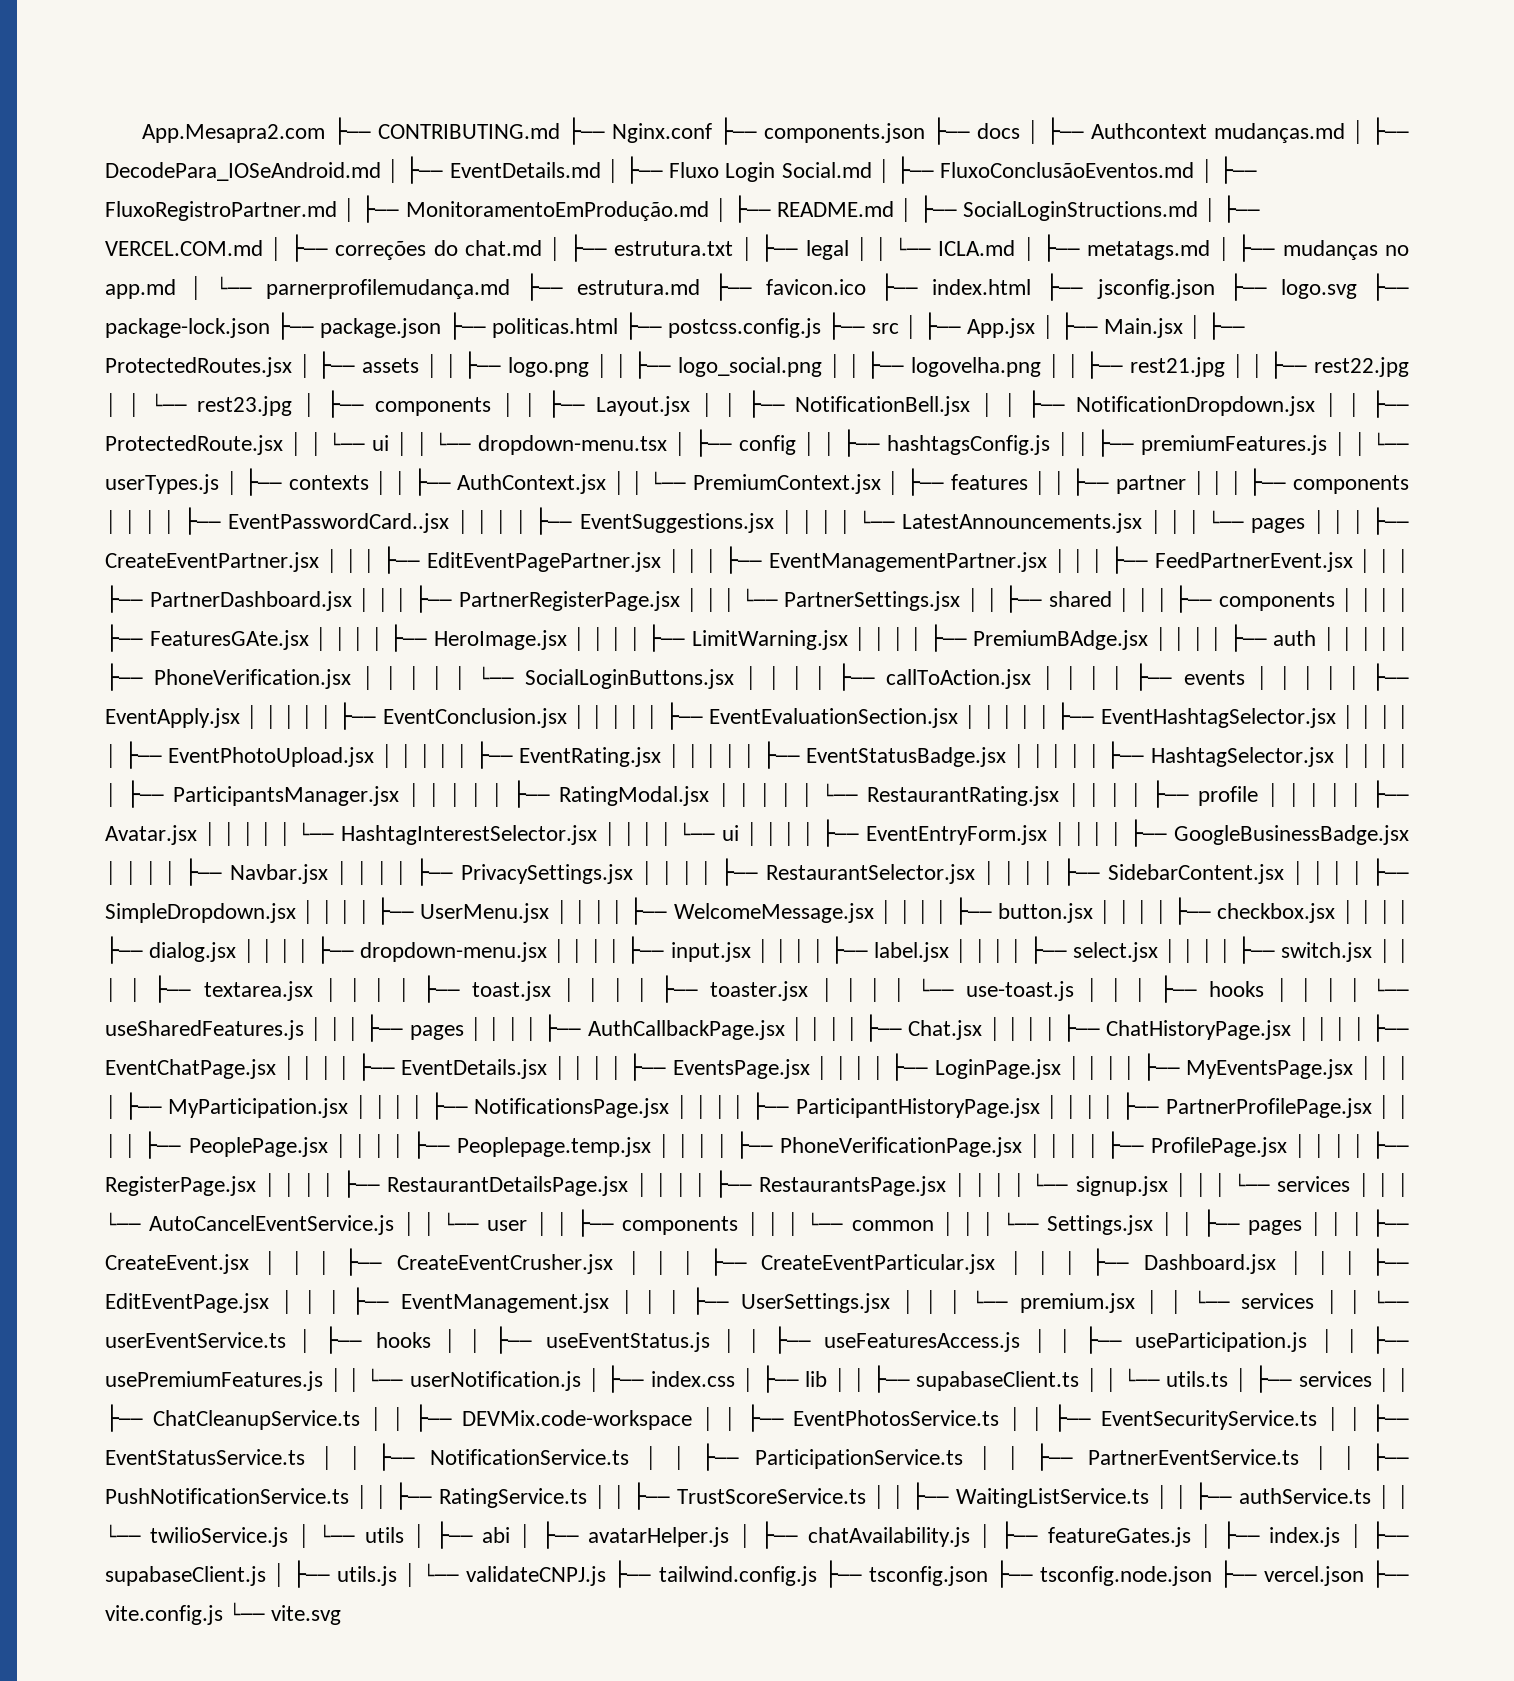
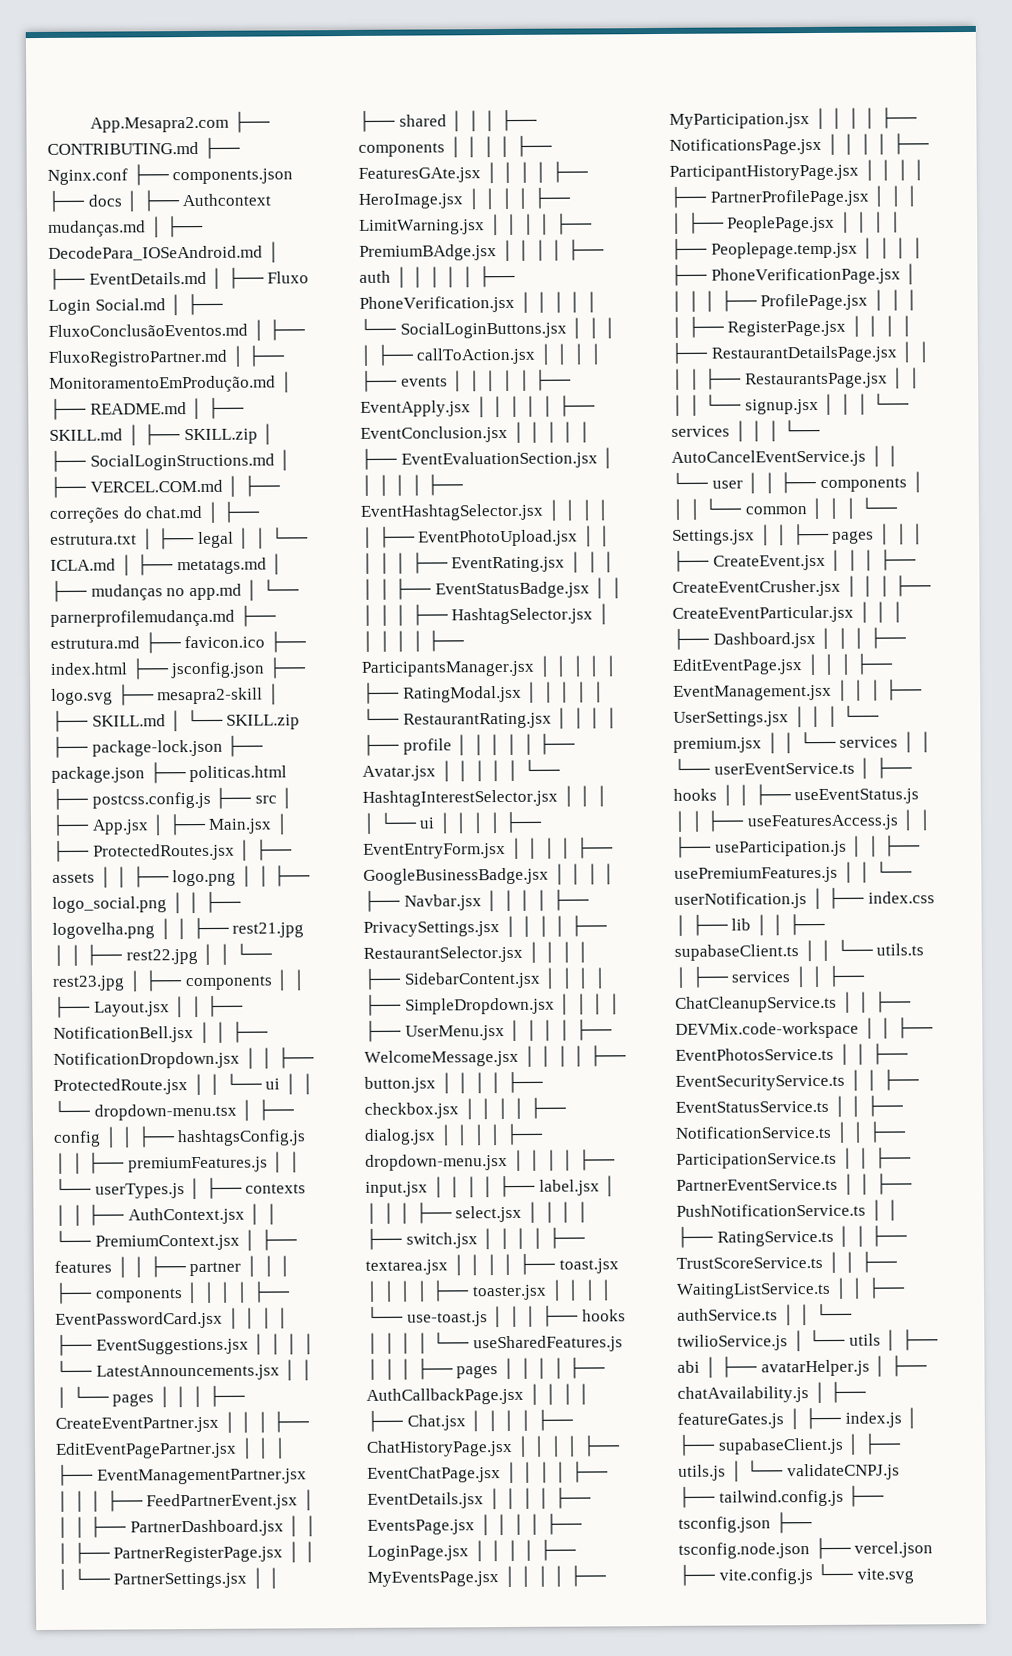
- App.Mesapra2.com ├── CONTRIBUTING.md ├── Nginx.conf ├── components.json ├── docs │ ├── Authcontext mudanças.md │ ├── DecodePara_IOSeAndroid.md │ ├── EventDetails.md │ ├── Fluxo Login Social.md │ ├── FluxoConclusãoEventos.md │ ├── FluxoRegistroPartner.md │ ├── MonitoramentoEmProdução.md │ ├── README.md │ ├── SocialLoginStructions.md │ ├── VERCEL.COM.md │ ├── correções do chat.md │ ├── estrutura.txt │ ├── legal │ │ └── ICLA.md │ ├── metatags.md │ ├── mudanças no app.md │ └── parnerprofilemudança.md ├── estrutura.md ├── favicon.ico ├── index.html ├── jsconfig.json ├── logo.svg ├── package-lock.json ├── package.json ├── politicas.html ├── postcss.config.js ├── src │ ├── App.jsx │ ├── Main.jsx │ ├── ProtectedRoutes.jsx │ ├── assets │ │ ├── logo.png │ │ ├── logo_social.png │ │ ├── logovelha.png │ │ ├── rest21.jpg │ │ ├── rest22.jpg │ │ └── rest23.jpg │ ├── components │ │ ├── Layout.jsx │ │ ├── NotificationBell.jsx │ │ ├── NotificationDropdown.jsx │ │ ├── ProtectedRoute.jsx │ │ └── ui │ │ └── dropdown-menu.tsx │ ├── config │ │ ├── hashtagsConfig.js │ │ ├── premiumFeatures.js │ │ └── userTypes.js │ ├── contexts │ │ ├── AuthContext.jsx │ │ └── PremiumContext.jsx │ ├── features │ │ ├── partner │ │ │ ├── components │ │ │ │ ├── EventPasswordCard..jsx │ │ │ │ ├── EventSuggestions.jsx │ │ │ │ └── LatestAnnouncements.jsx │ │ │ └── pages │ │ │ ├── CreateEventPartner.jsx │ │ │ ├── EditEventPagePartner.jsx │ │ │ ├── EventManagementPartner.jsx │ │ │ ├── FeedPartnerEvent.jsx │ │ │ ├── PartnerDashboard.jsx │ │ │ ├── PartnerRegisterPage.jsx │ │ │ └── PartnerSettings.jsx │ │ ├── shared │ │ │ ├── components │ │ │ │ ├── FeaturesGAte.jsx │ │ │ │ ├── HeroImage.jsx │ │ │ │ ├── LimitWarning.jsx │ │ │ │ ├── PremiumBAdge.jsx │ │ │ │ ├── auth │ │ │ │ │ ├── PhoneVerification.jsx │ │ │ │ │ └── SocialLoginButtons.jsx │ │ │ │ ├── callToAction.jsx │ │ │ │ ├── events │ │ │ │ │ ├── EventApply.jsx │ │ │ │ │ ├── EventConclusion.jsx │ │ │ │ │ ├── EventEvaluationSection.jsx │ │ │ │ │ ├── EventHashtagSelector.jsx │ │ │ │ │ ├── EventPhotoUpload.jsx │ │ │ │ │ ├── EventRating.jsx │ │ │ │ │ ├── EventStatusBadge.jsx │ │ │ │ │ ├── HashtagSelector.jsx │ │ │ │ │ ├── ParticipantsManager.jsx │ │ │ │ │ ├── RatingModal.jsx │ │ │ │ │ └── RestaurantRating.jsx │ │ │ │ ├── profile │ │ │ │ │ ├── Avatar.jsx │ │ │ │ │ └── HashtagInterestSelector.jsx │ │ │ │ └── ui │ │ │ │ ├── EventEntryForm.jsx │ │ │ │ ├── GoogleBusinessBadge.jsx │ │ │ │ ├── Navbar.jsx │ │ │ │ ├── PrivacySettings.jsx │ │ │ │ ├── RestaurantSelector.jsx │ │ │ │ ├── SidebarContent.jsx │ │ │ │ ├── SimpleDropdown.jsx │ │ │ │ ├── UserMenu.jsx │ │ │ │ ├── WelcomeMessage.jsx │ │ │ │ ├── button.jsx │ │ │ │ ├── checkbox.jsx │ │ │ │ ├── dialog.jsx │ │ │ │ ├── dropdown-menu.jsx │ │ │ │ ├── input.jsx │ │ │ │ ├── label.jsx │ │ │ │ ├── select.jsx │ │ │ │ ├── switch.jsx │ │ │ │ ├── textarea.jsx │ │ │ │ ├── toast.jsx │ │ │ │ ├── toaster.jsx │ │ │ │ └── use-toast.js │ │ │ ├── hooks │ │ │ │ └── useSharedFeatures.js │ │ │ ├── pages │ │ │ │ ├── AuthCallbackPage.jsx │ │ │ │ ├── Chat.jsx │ │ │ │ ├── ChatHistoryPage.jsx │ │ │ │ ├── EventChatPage.jsx │ │ │ │ ├── EventDetails.jsx │ │ │ │ ├── EventsPage.jsx │ │ │ │ ├── LoginPage.jsx │ │ │ │ ├── MyEventsPage.jsx │ │ │ │ ├── MyParticipation.jsx │ │ │ │ ├── NotificationsPage.jsx │ │ │ │ ├── ParticipantHistoryPage.jsx │ │ │ │ ├── PartnerProfilePage.jsx │ │ │ │ ├── PeoplePage.jsx │ │ │ │ ├── Peoplepage.temp.jsx │ │ │ │ ├── PhoneVerificationPage.jsx │ │ │ │ ├── ProfilePage.jsx │ │ │ │ ├── RegisterPage.jsx │ │ │ │ ├── RestaurantDetailsPage.jsx │ │ │ │ ├── RestaurantsPage.jsx │ │ │ │ └── signup.jsx │ │ │ └── services │ │ │ └── AutoCancelEventService.js │ │ └── user │ │ ├── components │ │ │ └── common │ │ │ └── Settings.jsx │ │ ├── pages │ │ │ ├── CreateEvent.jsx │ │ │ ├── CreateEventCrusher.jsx │ │ │ ├── CreateEventParticular.jsx │ │ │ ├── Dashboard.jsx │ │ │ ├── EditEventPage.jsx │ │ │ ├── EventManagement.jsx │ │ │ ├── UserSettings.jsx │ │ │ └── premium.jsx │ │ └── services │ │ └── userEventService.ts │ ├── hooks │ │ ├── useEventStatus.js │ │ ├── useFeaturesAccess.js │ │ ├── useParticipation.js │ │ ├── usePremiumFeatures.js │ │ └── userNotification.js │ ├── index.css │ ├── lib │ │ ├── supabaseClient.ts │ │ └── utils.ts │ ├── services │ │ ├── ChatCleanupService.ts │ │ ├── DEVMix.code-workspace │ │ ├── EventPhotosService.ts │ │ ├── EventSecurityService.ts │ │ ├── EventStatusService.ts │ │ ├── NotificationService.ts │ │ ├── ParticipationService.ts │ │ ├── PartnerEventService.ts │ │ ├── PushNotificationService.ts │ │ ├── RatingService.ts │ │ ├── TrustScoreService.ts │ │ ├── WaitingListService.ts │ │ ├── authService.ts │ │ └── twilioService.js │ └── utils │ ├── abi │ ├── avatarHelper.js │ ├── chatAvailability.js │ ├── featureGates.js │ ├── index.js │ ├── supabaseClient.js │ ├── utils.js │ └── validateCNPJ.js ├── tailwind.config.js ├── tsconfig.json ├── tsconfig.node.json ├── vercel.json ├── vite.config.js └── vite.svg
+ App.Mesapra2.com ├── CONTRIBUTING.md ├── Nginx.conf ├── components.json ├── docs │ ├── Authcontext mudanças.md │ ├── DecodePara_IOSeAndroid.md │ ├── EventDetails.md │ ├── Fluxo Login Social.md │ ├── FluxoConclusãoEventos.md │ ├── FluxoRegistroPartner.md │ ├── MonitoramentoEmProdução.md │ ├── README.md │ ├── SKILL.md │ ├── SKILL.zip │ ├── SocialLoginStructions.md │ ├── VERCEL.COM.md │ ├── correções do chat.md │ ├── estrutura.txt │ ├── legal │ │ └── ICLA.md │ ├── metatags.md │ ├── mudanças no app.md │ └── parnerprofilemudança.md ├── estrutura.md ├── favicon.ico ├── index.html ├── jsconfig.json ├── logo.svg ├── mesapra2-skill │ ├── SKILL.md │ └── SKILL.zip ├── package-lock.json ├── package.json ├── politicas.html ├── postcss.config.js ├── src │ ├── App.jsx │ ├── Main.jsx │ ├── ProtectedRoutes.jsx │ ├── assets │ │ ├── logo.png │ │ ├── logo_social.png │ │ ├── logovelha.png │ │ ├── rest21.jpg │ │ ├── rest22.jpg │ │ └── rest23.jpg │ ├── components │ │ ├── Layout.jsx │ │ ├── NotificationBell.jsx │ │ ├── NotificationDropdown.jsx │ │ ├── ProtectedRoute.jsx │ │ └── ui │ │ └── dropdown-menu.tsx │ ├── config │ │ ├── hashtagsConfig.js │ │ ├── premiumFeatures.js │ │ └── userTypes.js │ ├── contexts │ │ ├── AuthContext.jsx │ │ └── PremiumContext.jsx │ ├── features │ │ ├── partner │ │ │ ├── components │ │ │ │ ├── EventPasswordCard.jsx │ │ │ │ ├── EventSuggestions.jsx │ │ │ │ └── LatestAnnouncements.jsx │ │ │ └── pages │ │ │ ├── CreateEventPartner.jsx │ │ │ ├── EditEventPagePartner.jsx │ │ │ ├── EventManagementPartner.jsx │ │ │ ├── FeedPartnerEvent.jsx │ │ │ ├── PartnerDashboard.jsx │ │ │ ├── PartnerRegisterPage.jsx │ │ │ └── PartnerSettings.jsx │ │ ├── shared │ │ │ ├── components │ │ │ │ ├── FeaturesGAte.jsx │ │ │ │ ├── HeroImage.jsx │ │ │ │ ├── LimitWarning.jsx │ │ │ │ ├── PremiumBAdge.jsx │ │ │ │ ├── auth │ │ │ │ │ ├── PhoneVerification.jsx │ │ │ │ │ └── SocialLoginButtons.jsx │ │ │ │ ├── callToAction.jsx │ │ │ │ ├── events │ │ │ │ │ ├── EventApply.jsx │ │ │ │ │ ├── EventConclusion.jsx │ │ │ │ │ ├── EventEvaluationSection.jsx │ │ │ │ │ ├── EventHashtagSelector.jsx │ │ │ │ │ ├── EventPhotoUpload.jsx │ │ │ │ │ ├── EventRating.jsx │ │ │ │ │ ├── EventStatusBadge.jsx │ │ │ │ │ ├── HashtagSelector.jsx │ │ │ │ │ ├── ParticipantsManager.jsx │ │ │ │ │ ├── RatingModal.jsx │ │ │ │ │ └── RestaurantRating.jsx │ │ │ │ ├── profile │ │ │ │ │ ├── Avatar.jsx │ │ │ │ │ └── HashtagInterestSelector.jsx │ │ │ │ └── ui │ │ │ │ ├── EventEntryForm.jsx │ │ │ │ ├── GoogleBusinessBadge.jsx │ │ │ │ ├── Navbar.jsx │ │ │ │ ├── PrivacySettings.jsx │ │ │ │ ├── RestaurantSelector.jsx │ │ │ │ ├── SidebarContent.jsx │ │ │ │ ├── SimpleDropdown.jsx │ │ │ │ ├── UserMenu.jsx │ │ │ │ ├── WelcomeMessage.jsx │ │ │ │ ├── button.jsx │ │ │ │ ├── checkbox.jsx │ │ │ │ ├── dialog.jsx │ │ │ │ ├── dropdown-menu.jsx │ │ │ │ ├── input.jsx │ │ │ │ ├── label.jsx │ │ │ │ ├── select.jsx │ │ │ │ ├── switch.jsx │ │ │ │ ├── textarea.jsx │ │ │ │ ├── toast.jsx │ │ │ │ ├── toaster.jsx │ │ │ │ └── use-toast.js │ │ │ ├── hooks │ │ │ │ └── useSharedFeatures.js │ │ │ ├── pages │ │ │ │ ├── AuthCallbackPage.jsx │ │ │ │ ├── Chat.jsx │ │ │ │ ├── ChatHistoryPage.jsx │ │ │ │ ├── EventChatPage.jsx │ │ │ │ ├── EventDetails.jsx │ │ │ │ ├── EventsPage.jsx │ │ │ │ ├── LoginPage.jsx │ │ │ │ ├── MyEventsPage.jsx │ │ │ │ ├── MyParticipation.jsx │ │ │ │ ├── NotificationsPage.jsx │ │ │ │ ├── ParticipantHistoryPage.jsx │ │ │ │ ├── PartnerProfilePage.jsx │ │ │ │ ├── PeoplePage.jsx │ │ │ │ ├── Peoplepage.temp.jsx │ │ │ │ ├── PhoneVerificationPage.jsx │ │ │ │ ├── ProfilePage.jsx │ │ │ │ ├── RegisterPage.jsx │ │ │ │ ├── RestaurantDetailsPage.jsx │ │ │ │ ├── RestaurantsPage.jsx │ │ │ │ └── signup.jsx │ │ │ └── services │ │ │ └── AutoCancelEventService.js │ │ └── user │ │ ├── components │ │ │ └── common │ │ │ └── Settings.jsx │ │ ├── pages │ │ │ ├── CreateEvent.jsx │ │ │ ├── CreateEventCrusher.jsx │ │ │ ├── CreateEventParticular.jsx │ │ │ ├── Dashboard.jsx │ │ │ ├── EditEventPage.jsx │ │ │ ├── EventManagement.jsx │ │ │ ├── UserSettings.jsx │ │ │ └── premium.jsx │ │ └── services │ │ └── userEventService.ts │ ├── hooks │ │ ├── useEventStatus.js │ │ ├── useFeaturesAccess.js │ │ ├── useParticipation.js │ │ ├── usePremiumFeatures.js │ │ └── userNotification.js │ ├── index.css │ ├── lib │ │ ├── supabaseClient.ts │ │ └── utils.ts │ ├── services │ │ ├── ChatCleanupService.ts │ │ ├── DEVMix.code-workspace │ │ ├── EventPhotosService.ts │ │ ├── EventSecurityService.ts │ │ ├── EventStatusService.ts │ │ ├── NotificationService.ts │ │ ├── ParticipationService.ts │ │ ├── PartnerEventService.ts │ │ ├── PushNotificationService.ts │ │ ├── RatingService.ts │ │ ├── TrustScoreService.ts │ │ ├── WaitingListService.ts │ │ ├── authService.ts │ │ └── twilioService.js │ └── utils │ ├── abi │ ├── avatarHelper.js │ ├── chatAvailability.js │ ├── featureGates.js │ ├── index.js │ ├── supabaseClient.js │ ├── utils.js │ └── validateCNPJ.js ├── tailwind.config.js ├── tsconfig.json ├── tsconfig.node.json ├── vercel.json ├── vite.config.js └── vite.svg

